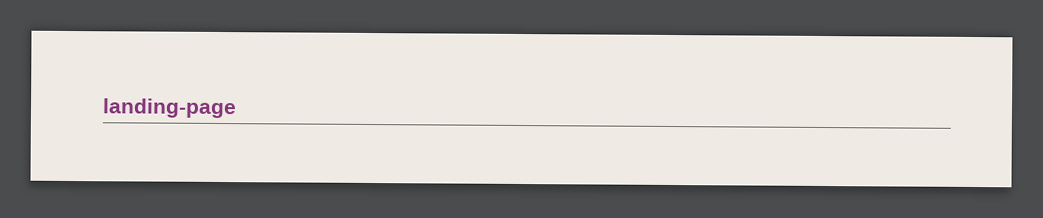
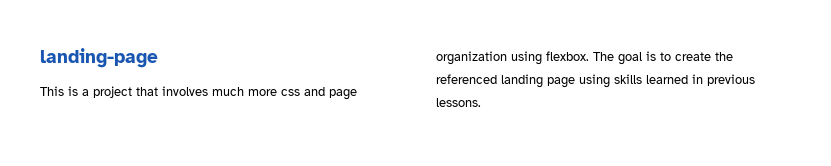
+ This is a project that involves much more css and page organization using flexbox. The goal is to create the referenced landing page using skills learned in previous lessons.

